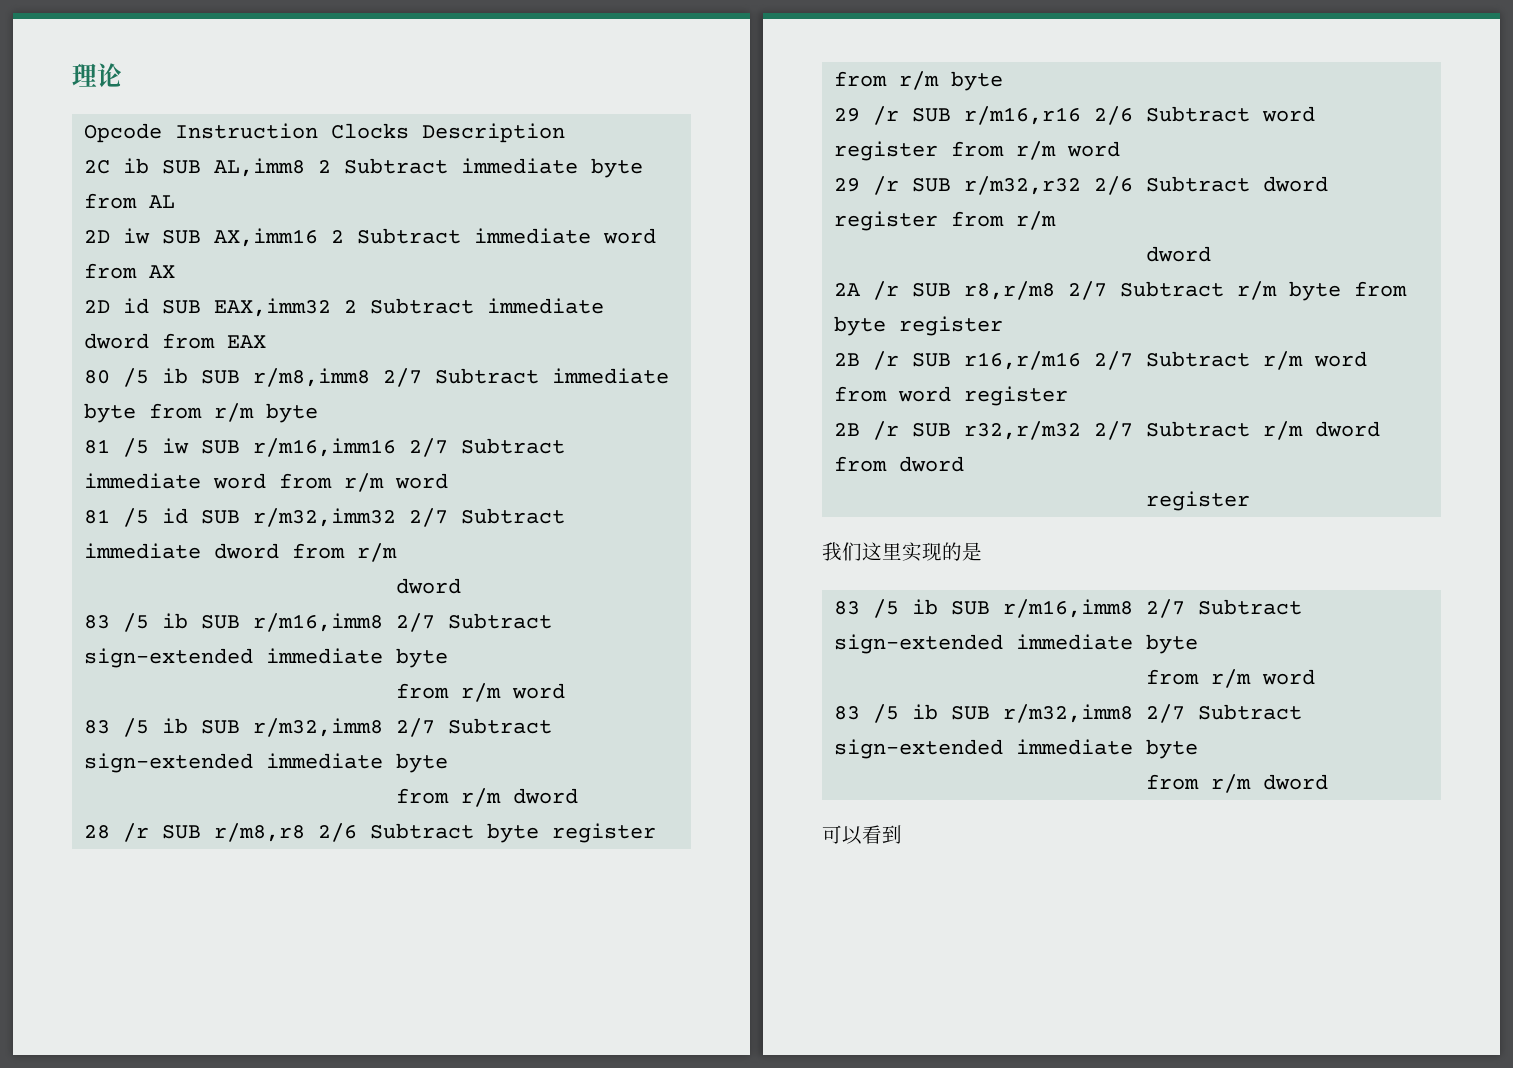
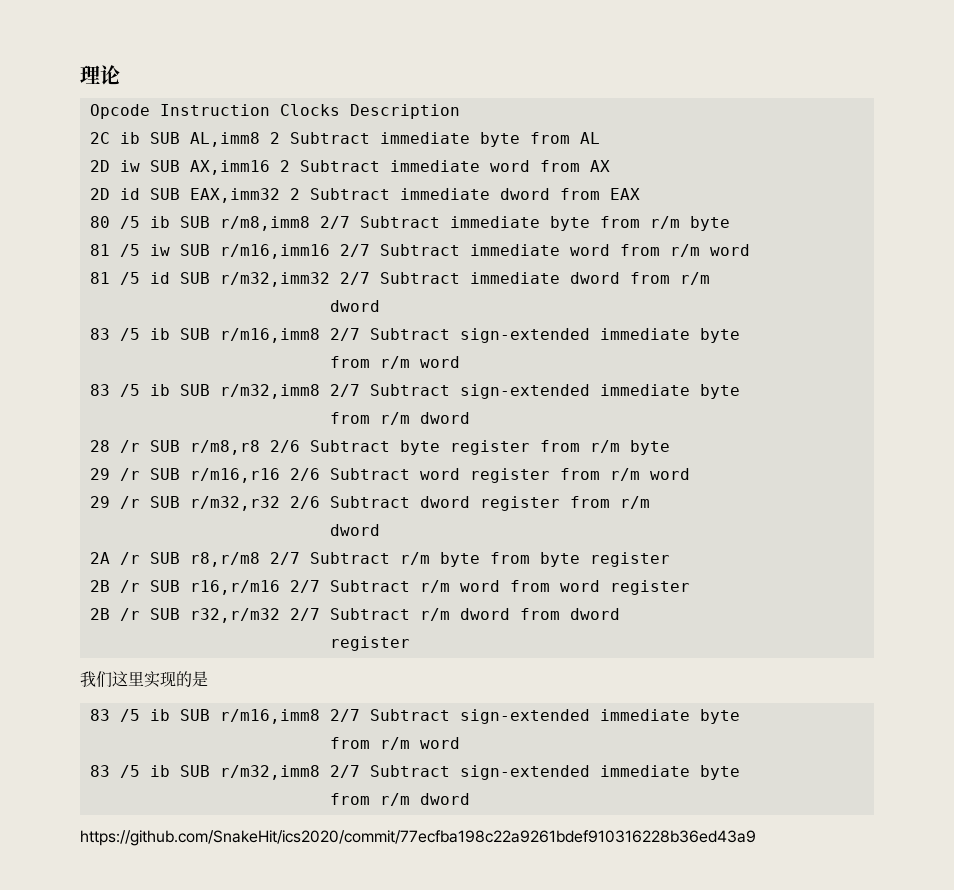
- 可以看到
+ https://github.com/SnakeHit/ics2020/commit/77ecfba198c22a9261bdef910316228b36ed43a9

